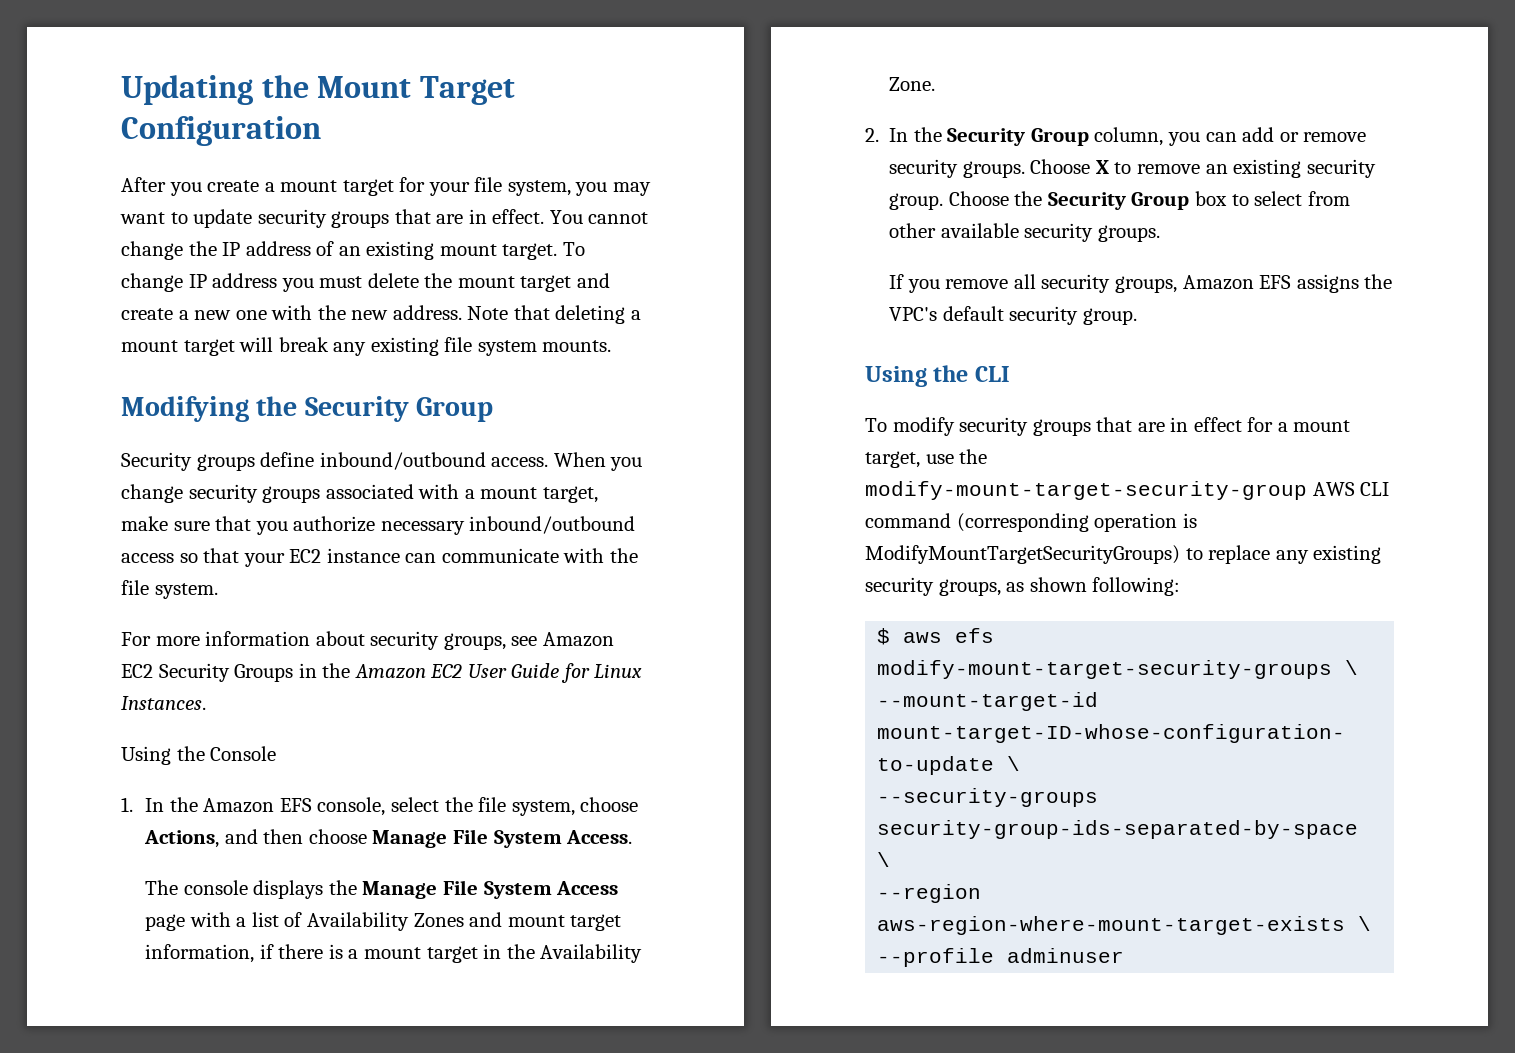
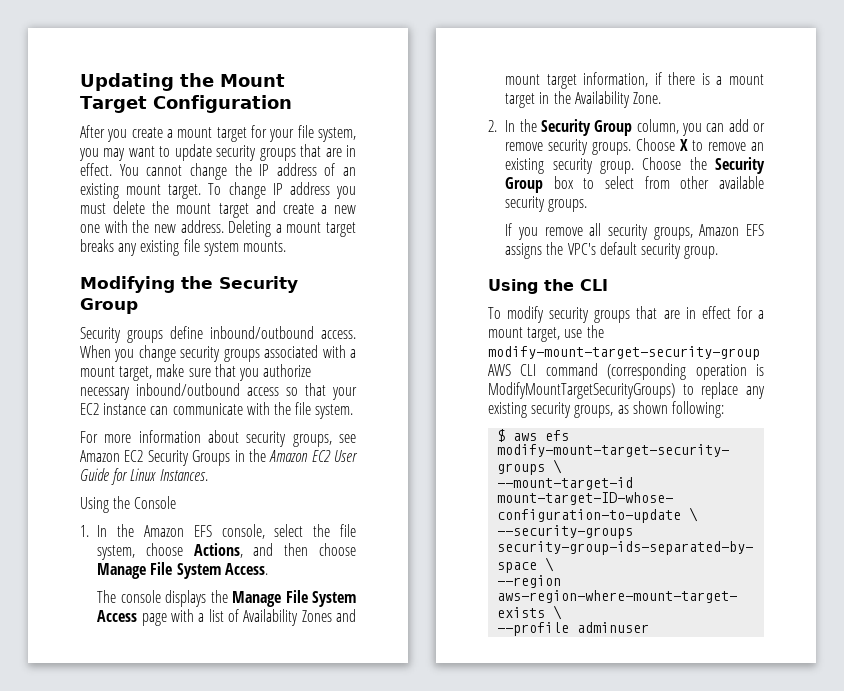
- Note that deleting a mount target will break any existing file system mounts.
+ Deleting a mount target breaks any existing file system mounts.

